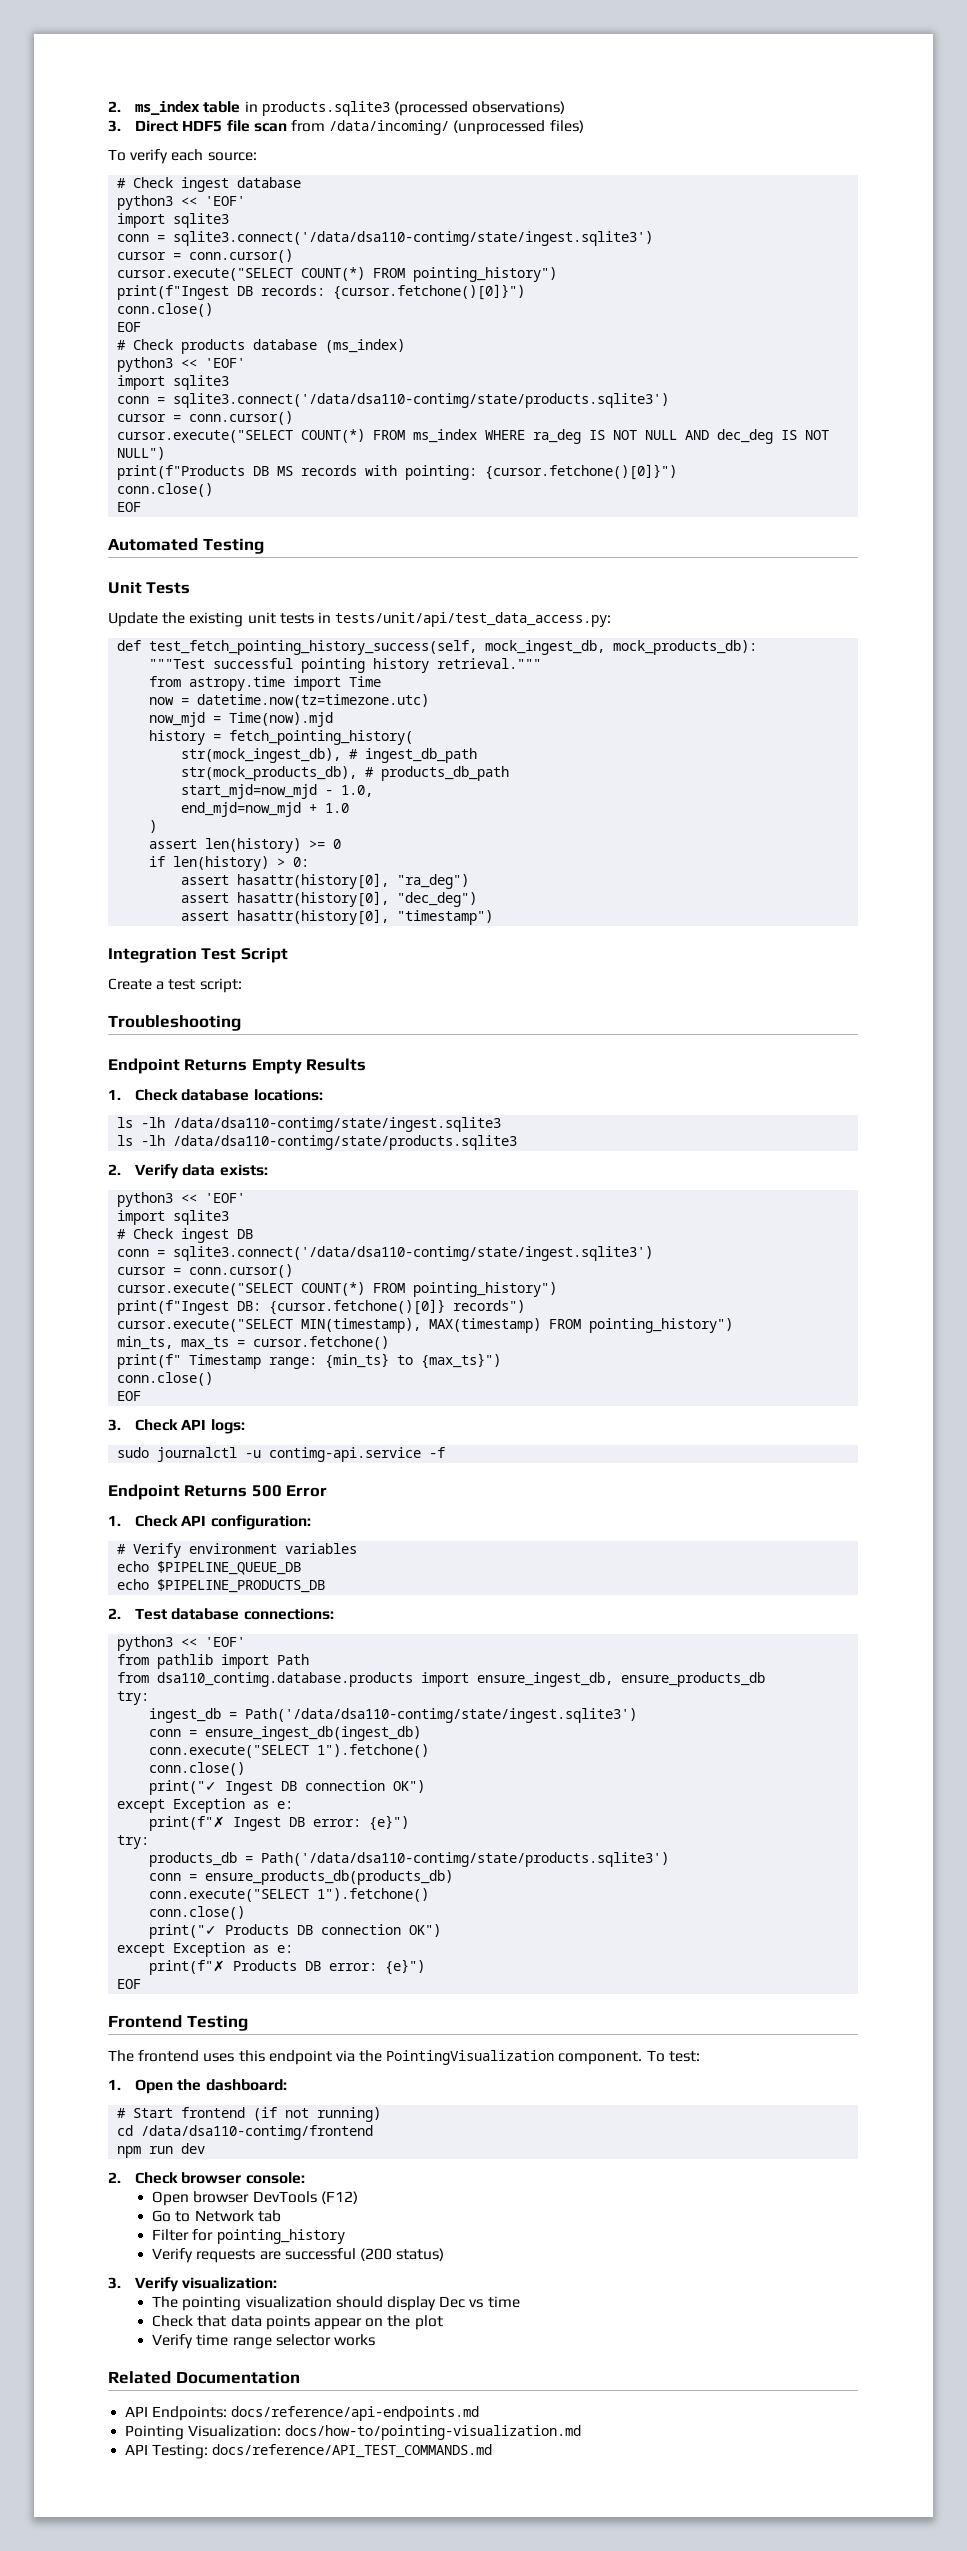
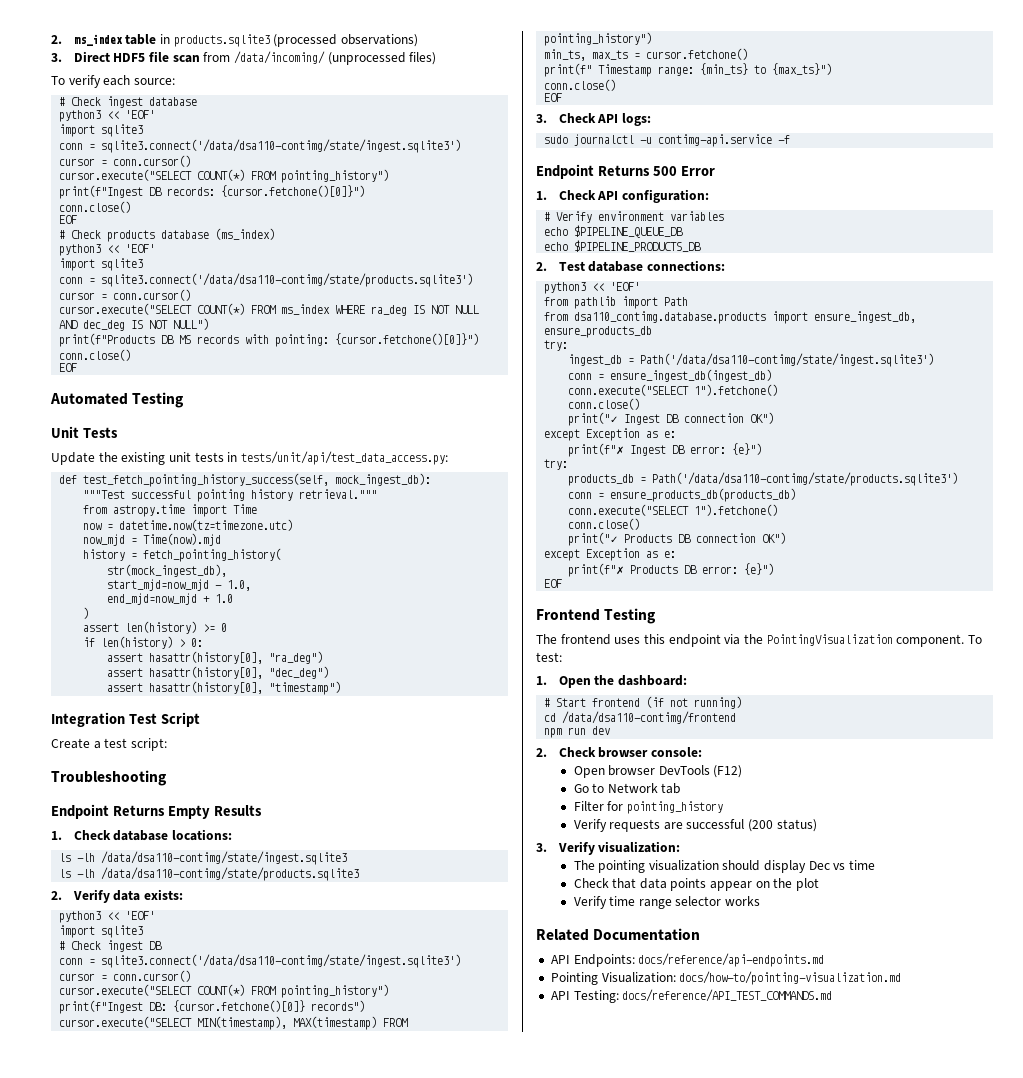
- def test_fetch_pointing_history_success(self, mock_ingest_db, mock_products_db):
+ def test_fetch_pointing_history_success(self, mock_ingest_db):
- str(mock_ingest_db), # ingest_db_path
- str(mock_products_db), # products_db_path
+ str(mock_ingest_db),

